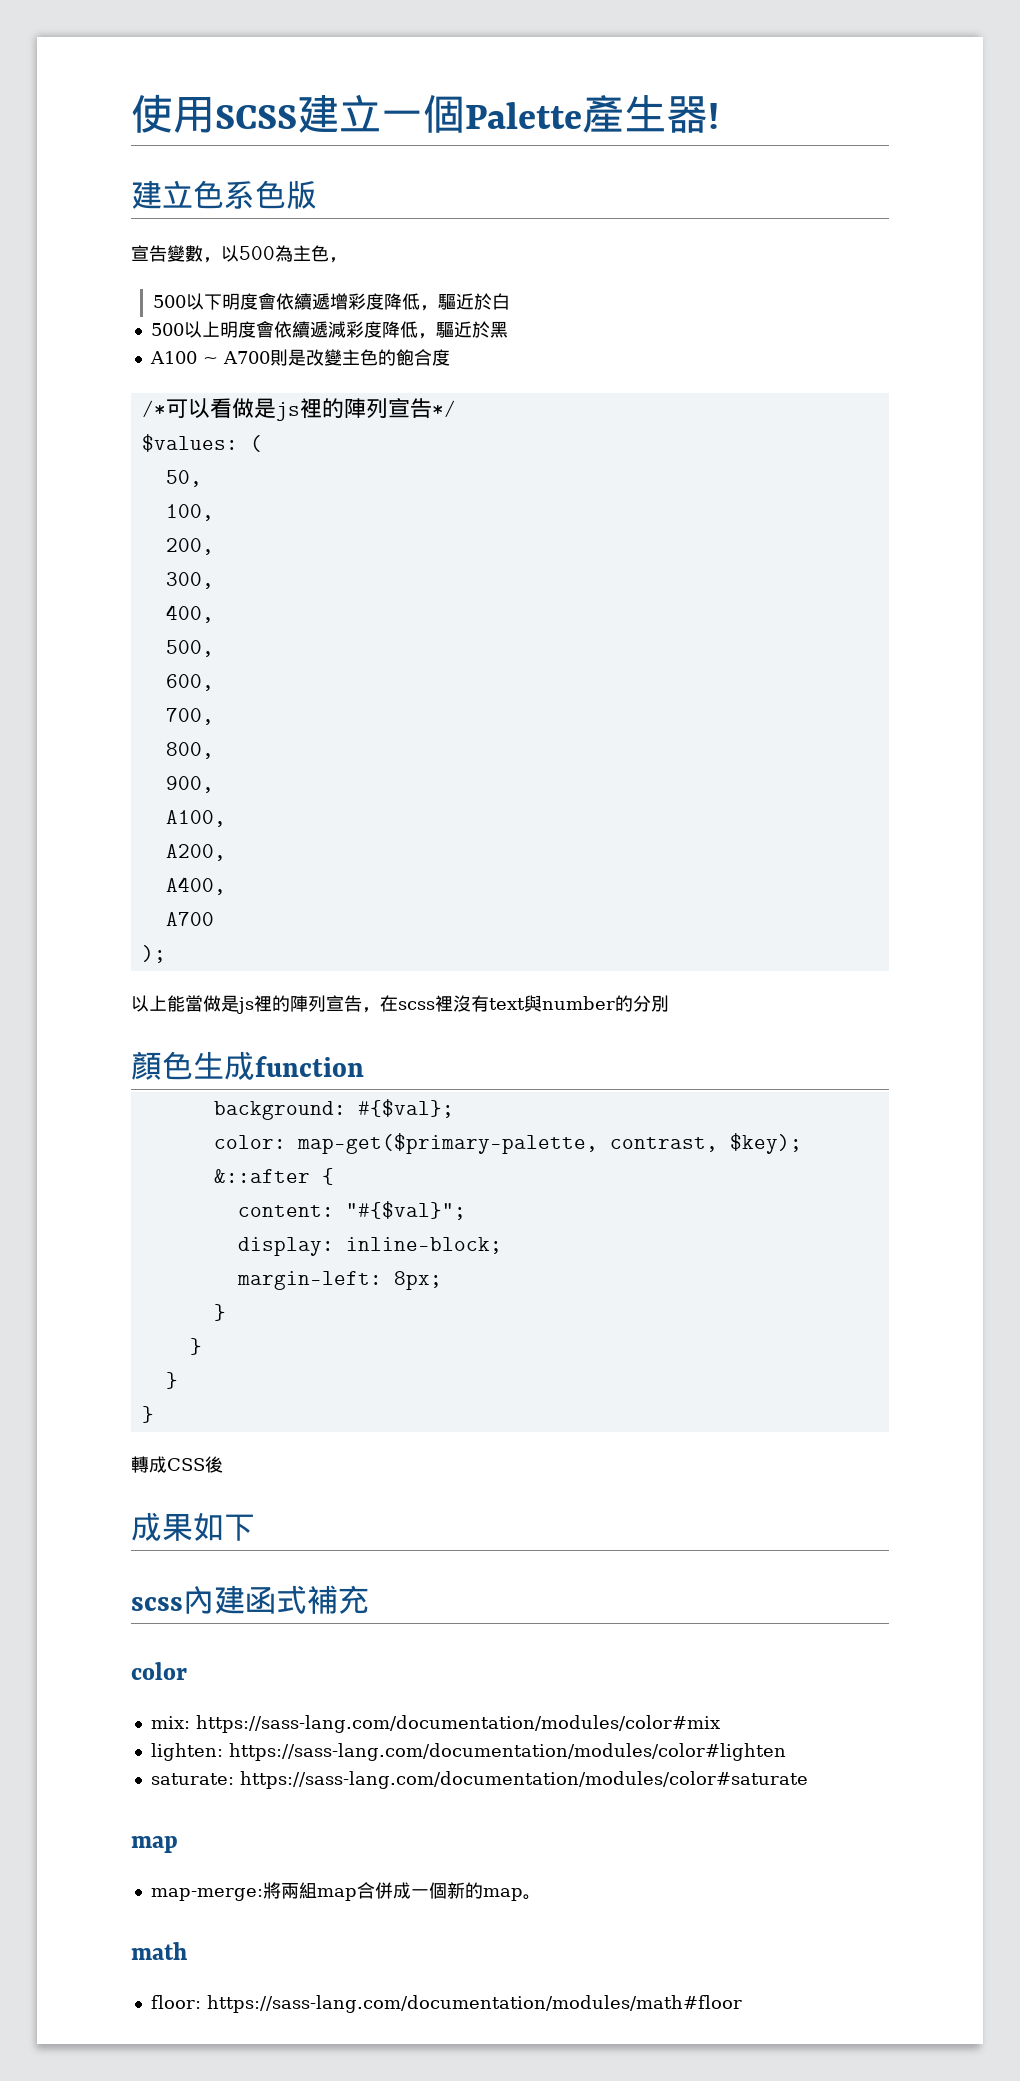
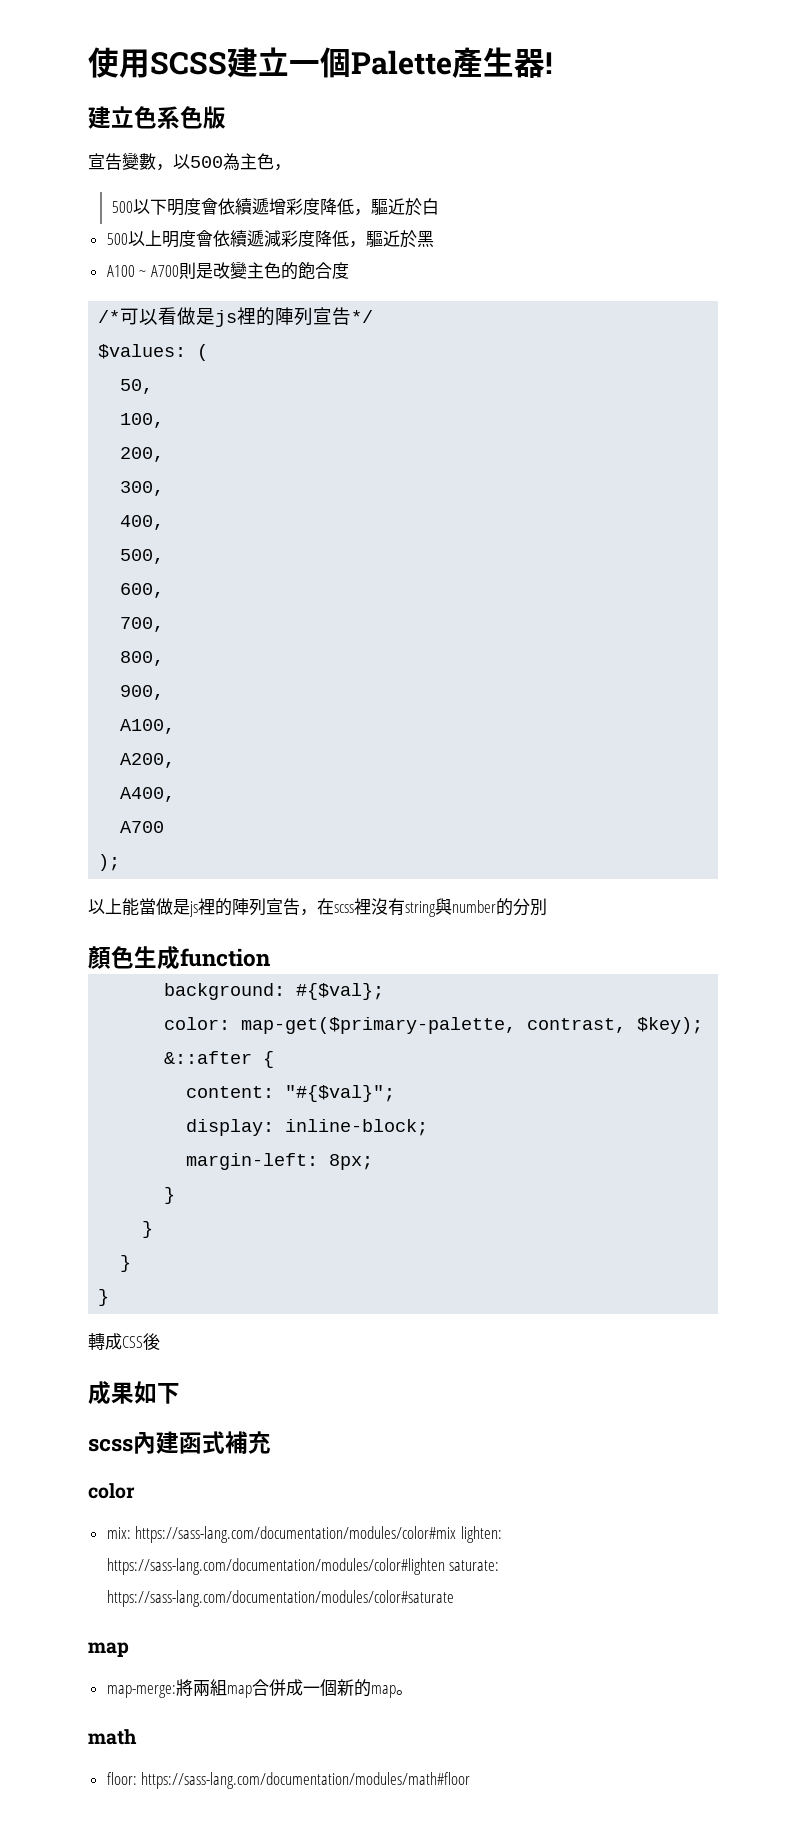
- 以上能當做是js裡的陣列宣告，在scss裡沒有text與number的分別
+ 以上能當做是js裡的陣列宣告，在scss裡沒有string與number的分別
- mix: https://sass-lang.com/documentation/modules/color#mix
- lighten: https://sass-lang.com/documentation/modules/color#lighten
- saturate: https://sass-lang.com/documentation/modules/color#saturate
+ mix: https://sass-lang.com/documentation/modules/color#mix lighten: https://sass-lang.com/documentation/modules/color#lighten saturate: https://sass-lang.com/documentation/modules/color#saturate

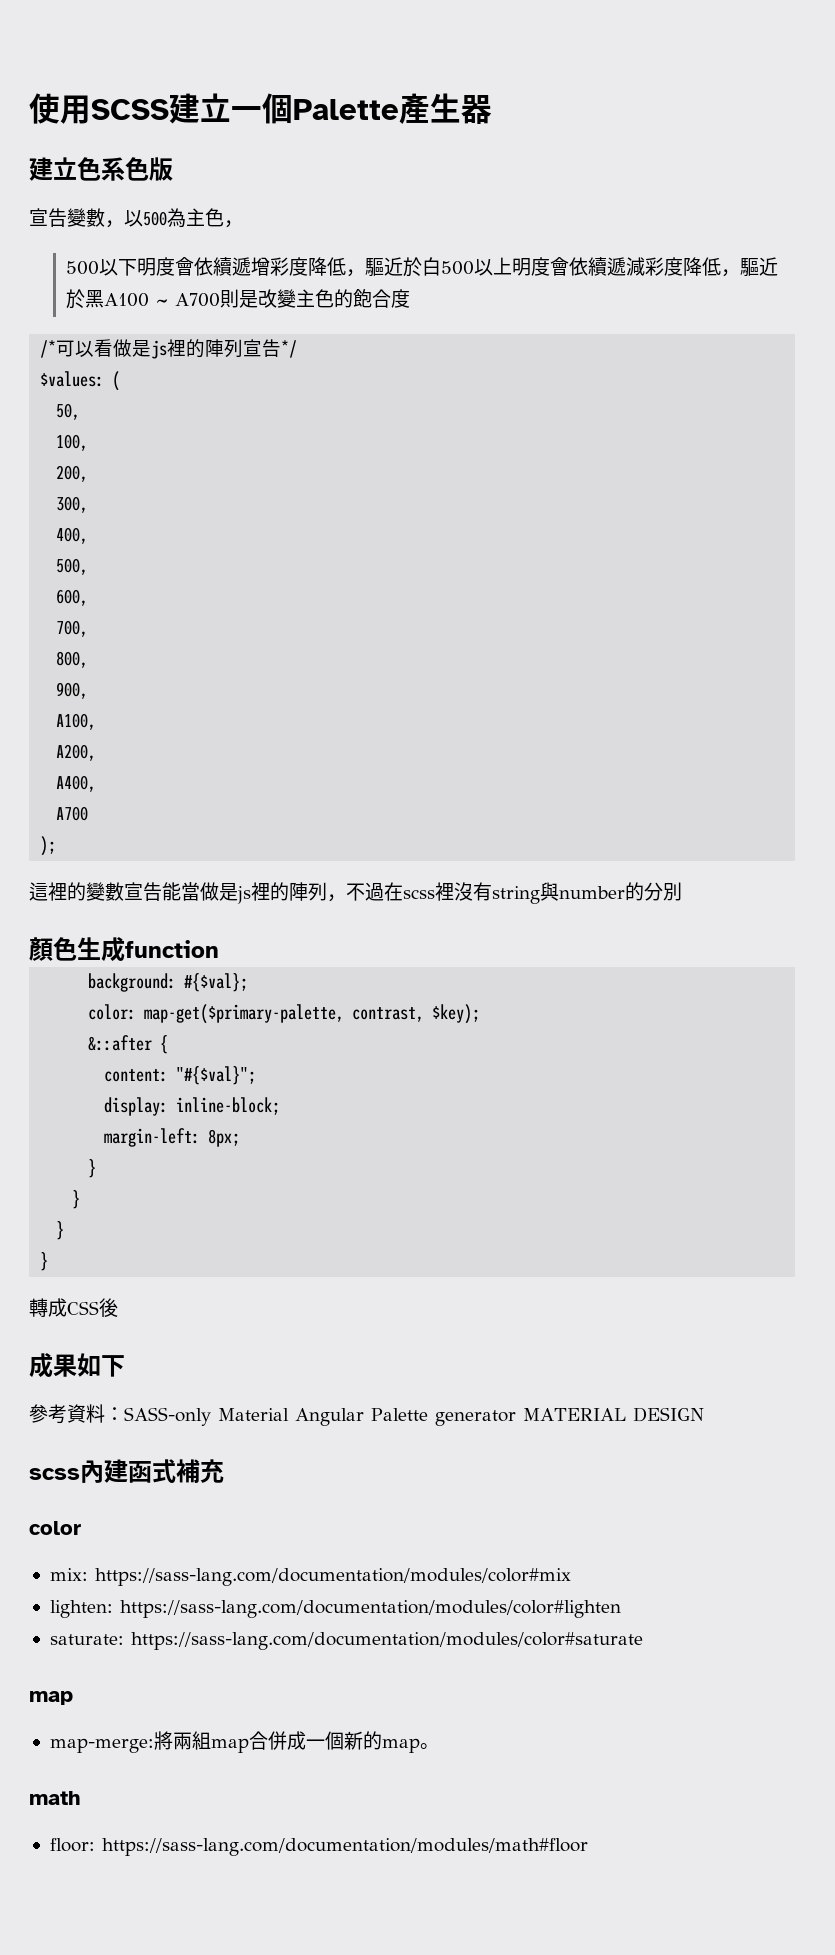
- 使用SCSS建立一個Palette產生器!
+ 使用SCSS建立一個Palette產生器
- 500以下明度會依續遞增彩度降低，驅近於白
- 500以上明度會依續遞減彩度降低，驅近於黑
- A100 ~ A700則是改變主色的飽合度
+ 500以下明度會依續遞增彩度降低，驅近於白500以上明度會依續遞減彩度降低，驅近於黑A100 ~ A700則是改變主色的飽合度
- 以上能當做是js裡的陣列宣告，在scss裡沒有string與number的分別
+ 這裡的變數宣告能當做是js裡的陣列，不過在scss裡沒有string與number的分別
+ 參考資料：SASS-only Material Angular Palette generator MATERIAL DESIGN
- mix: https://sass-lang.com/documentation/modules/color#mix lighten: https://sass-lang.com/documentation/modules/color#lighten saturate: https://sass-lang.com/documentation/modules/color#saturate
+ mix: https://sass-lang.com/documentation/modules/color#mix
+ lighten: https://sass-lang.com/documentation/modules/color#lighten
+ saturate: https://sass-lang.com/documentation/modules/color#saturate

